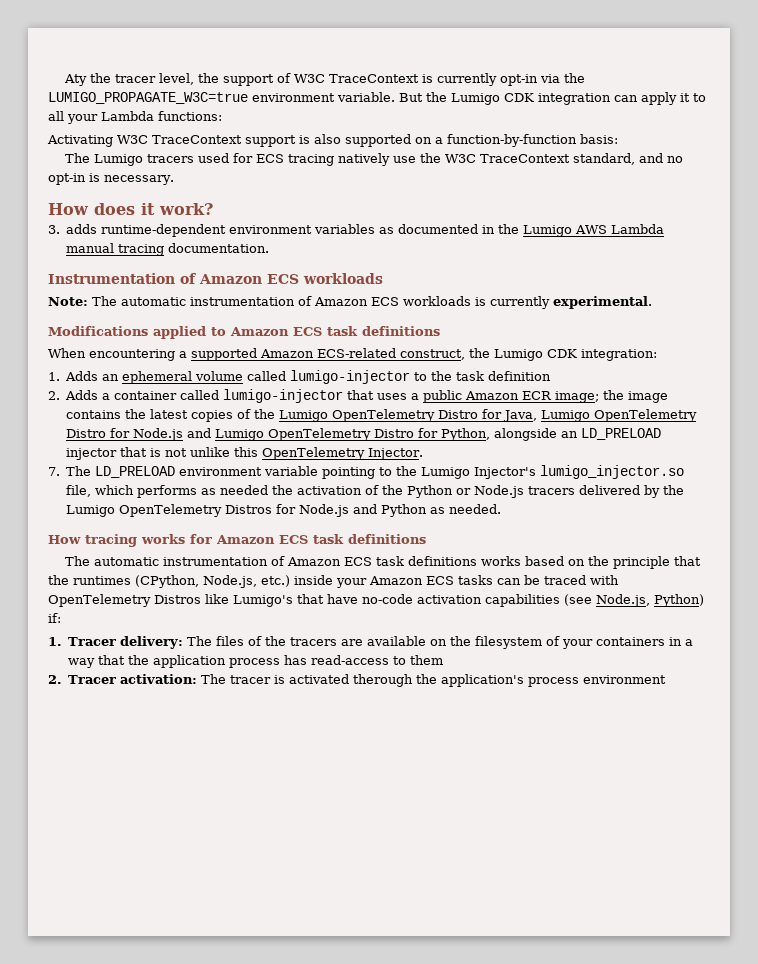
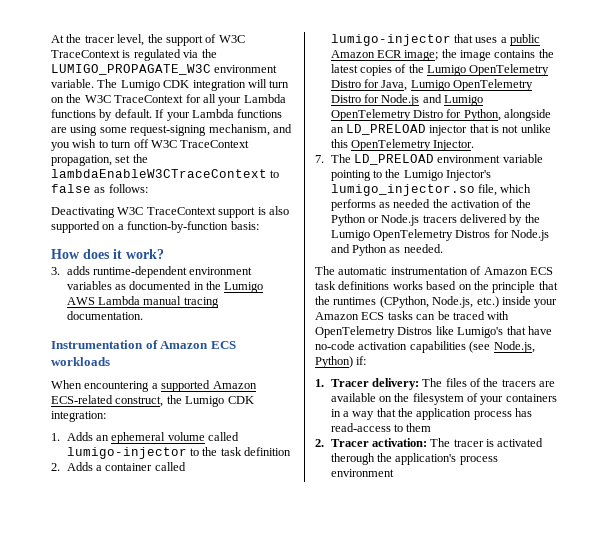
- Aty the tracer level, the support of W3C TraceContext is currently opt-in via the LUMIGO_PROPAGATE_W3C=true environment variable.
+ At the tracer level, the support of W3C TraceContext is regulated via the LUMIGO_PROPAGATE_W3C environment variable.
- But the Lumigo CDK integration can apply it to all your Lambda functions:
- Activating W3C TraceContext support is also supported on a function-by-function basis:
+ The Lumigo CDK integration will turn on the W3C TraceContext for all your Lambda functions by default. If your Lambda functions are using some request-signing mechanism, and you wish to turn off W3C TraceContext propagation, set the lambdaEnableW3CTraceContext to false as follows:
+ Deactivating W3C TraceContext support is also supported on a function-by-function basis:
- The Lumigo tracers used for ECS tracing natively use the W3C TraceContext standard, and no opt-in is necessary.
- Note: The automatic instrumentation of Amazon ECS workloads is currently experimental.
- Modifications applied to Amazon ECS task definitions
- How tracing works for Amazon ECS task definitions

